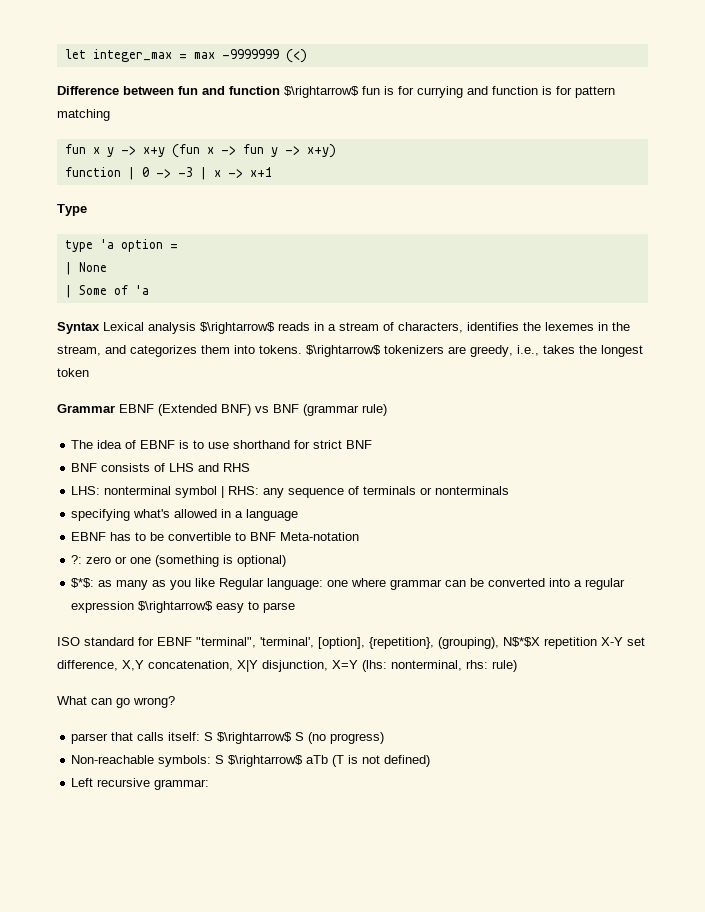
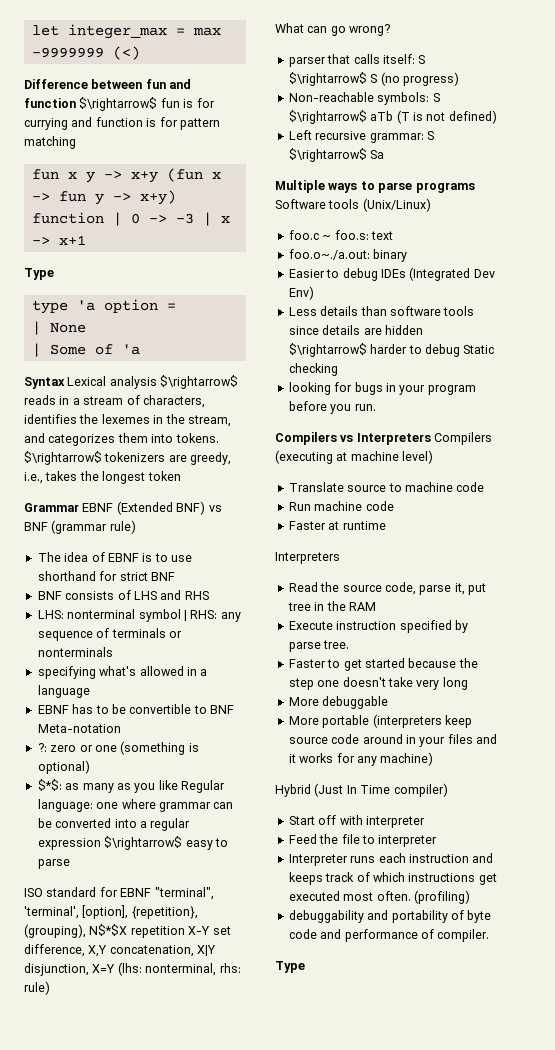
- Left recursive grammar:
+ Left recursive grammar: S $\rightarrow$ Sa
+ Multiple ways to parse programs Software tools (Unix/Linux)
+ foo.c ~ foo.s: text
+ foo.o~./a.out: binary
+ Easier to debug IDEs (Integrated Dev Env)
+ Less details than software tools since details are hidden $\rightarrow$ harder to debug Static checking
+ looking for bugs in your program before you run.
+ Compilers vs Interpreters Compilers (executing at machine level)
+ Translate source to machine code
+ Run machine code
+ Faster at runtime
+ Interpreters
+ Read the source code, parse it, put tree in the RAM
+ Execute instruction specified by parse tree.
+ Faster to get started because the step one doesn't take very long
+ More debuggable
+ More portable (interpreters keep source code around in your files and it works for any machine)
+ Hybrid (Just In Time compiler)
+ Start off with interpreter
+ Feed the file to interpreter
+ Interpreter runs each instruction and keeps track of which instructions get executed most often. (profiling)
+ debuggability and portability of byte code and performance of compiler.
+ Type

